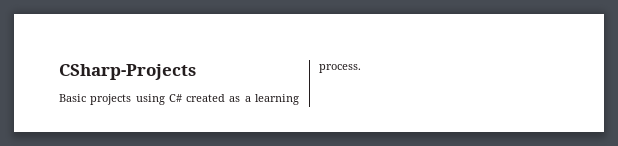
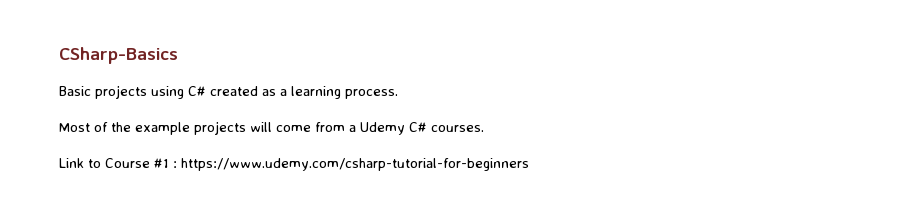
- CSharp-Projects
+ CSharp-Basics
+ Most of the example projects will come from a Udemy C# courses.
+ Link to Course #1 : https://www.udemy.com/csharp-tutorial-for-beginners

